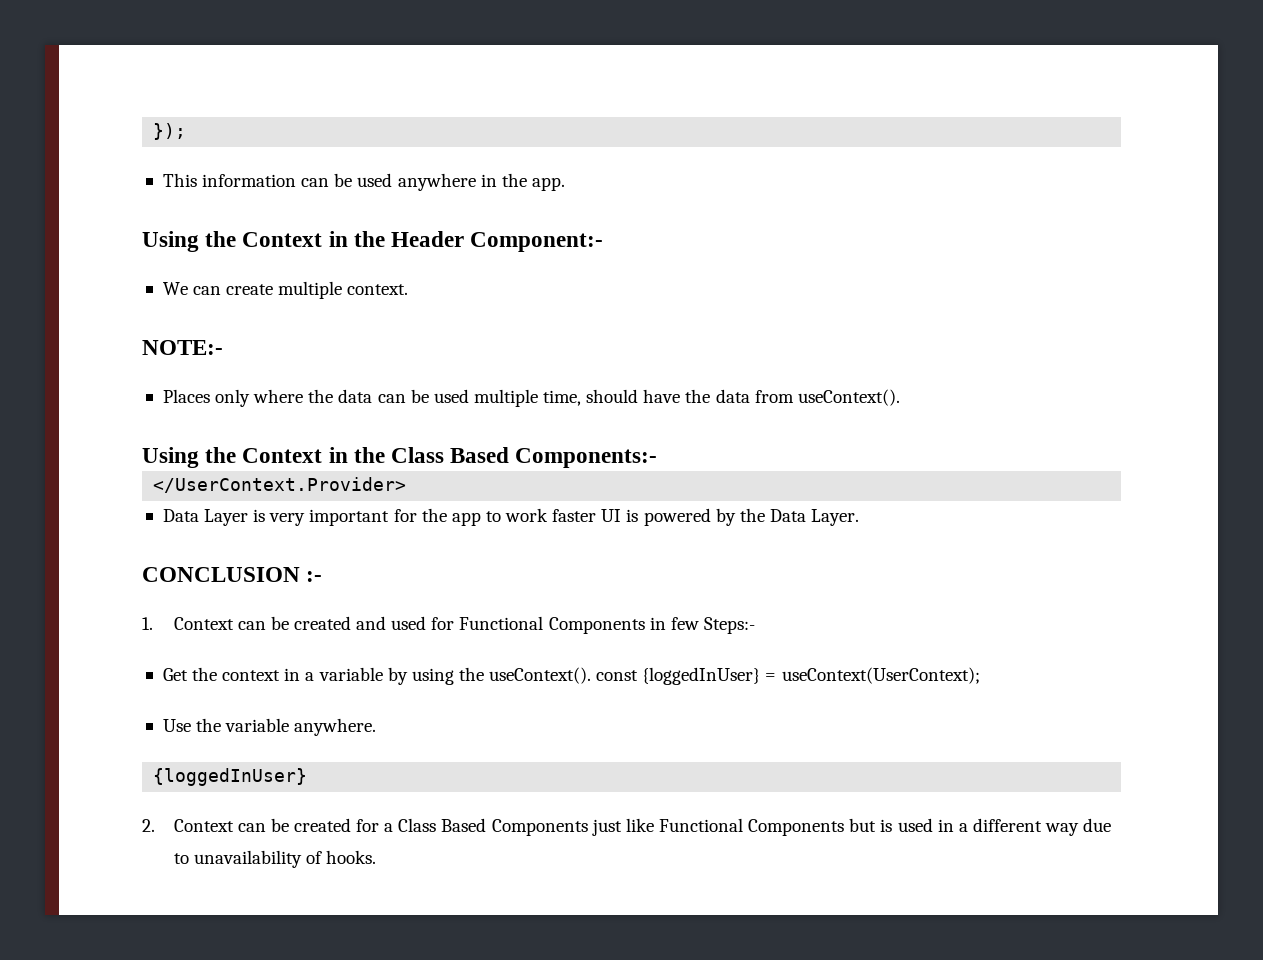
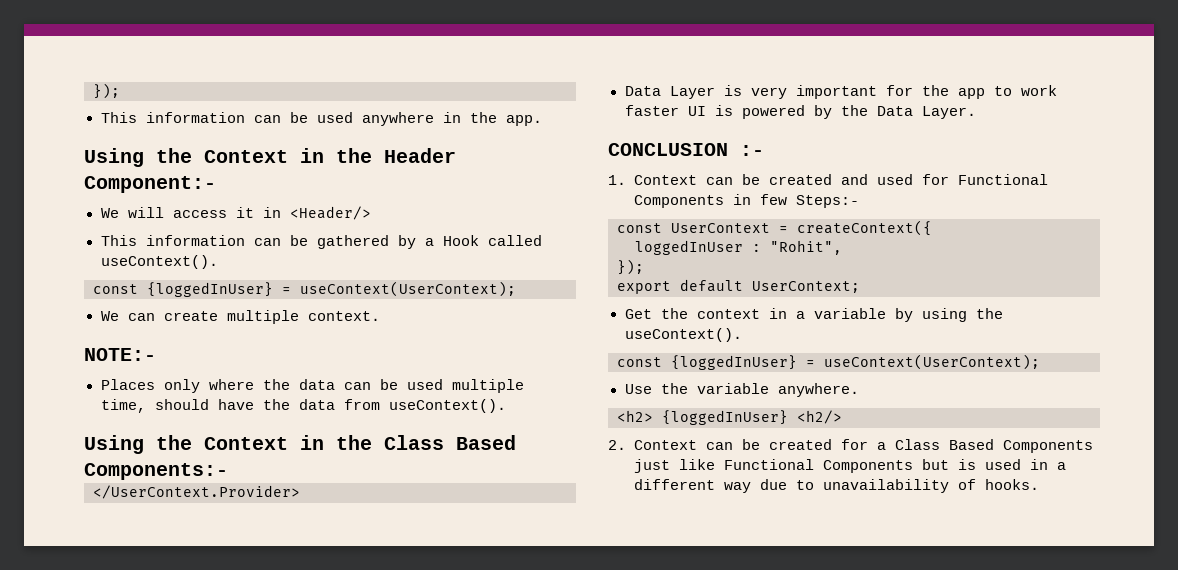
+ We will access it in <Header/>
+ This information can be gathered by a Hook called useContext().
+ const {loggedInUser} = useContext(UserContext);
+ const UserContext = createContext({
+ loggedInUser : "Rohit",
+ });
+ export default UserContext;
- Get the context in a variable by using the useContext(). const {loggedInUser} = useContext(UserContext);
+ Get the context in a variable by using the useContext().
+ const {loggedInUser} = useContext(UserContext);
  Use the variable anywhere.
- {loggedInUser}
+ <h2> {loggedInUser} <h2/>

